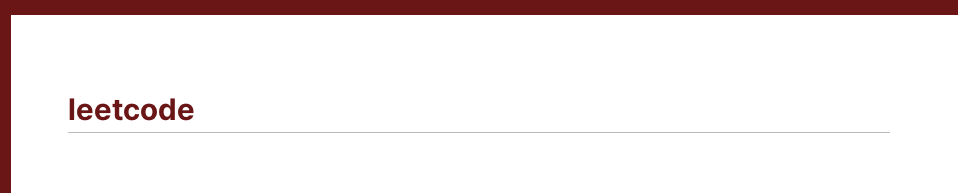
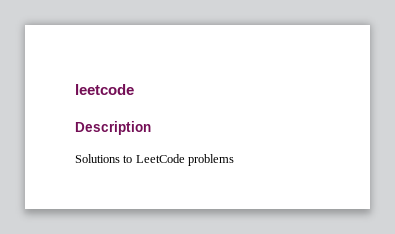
+ Description
+ Solutions to LeetCode problems

